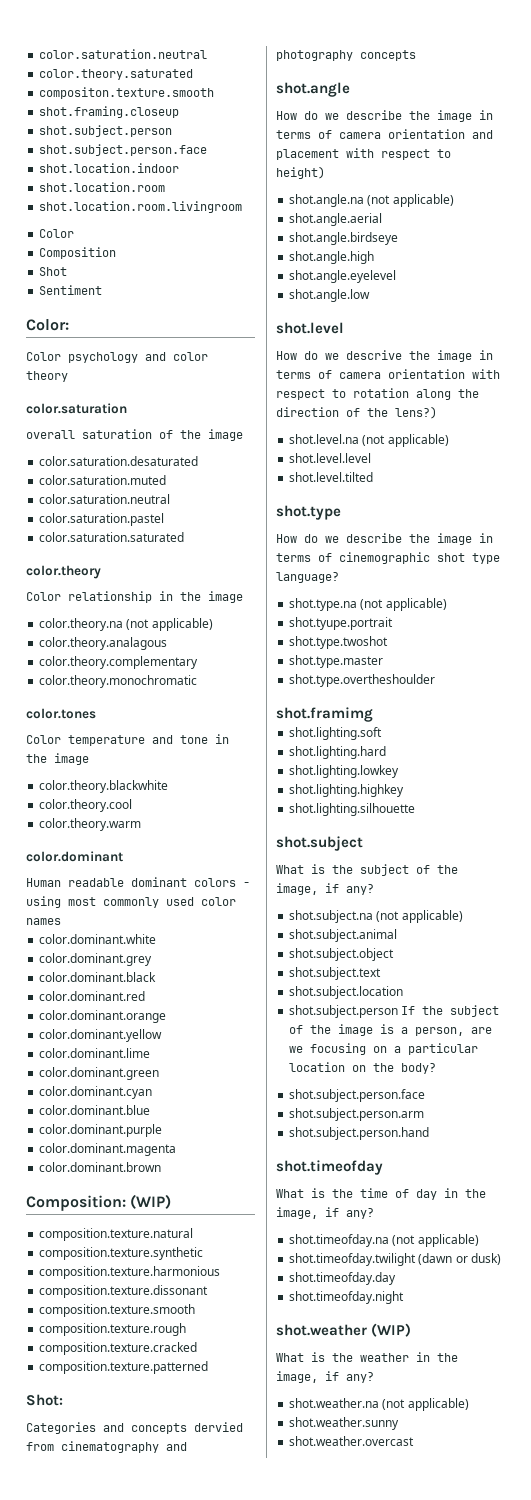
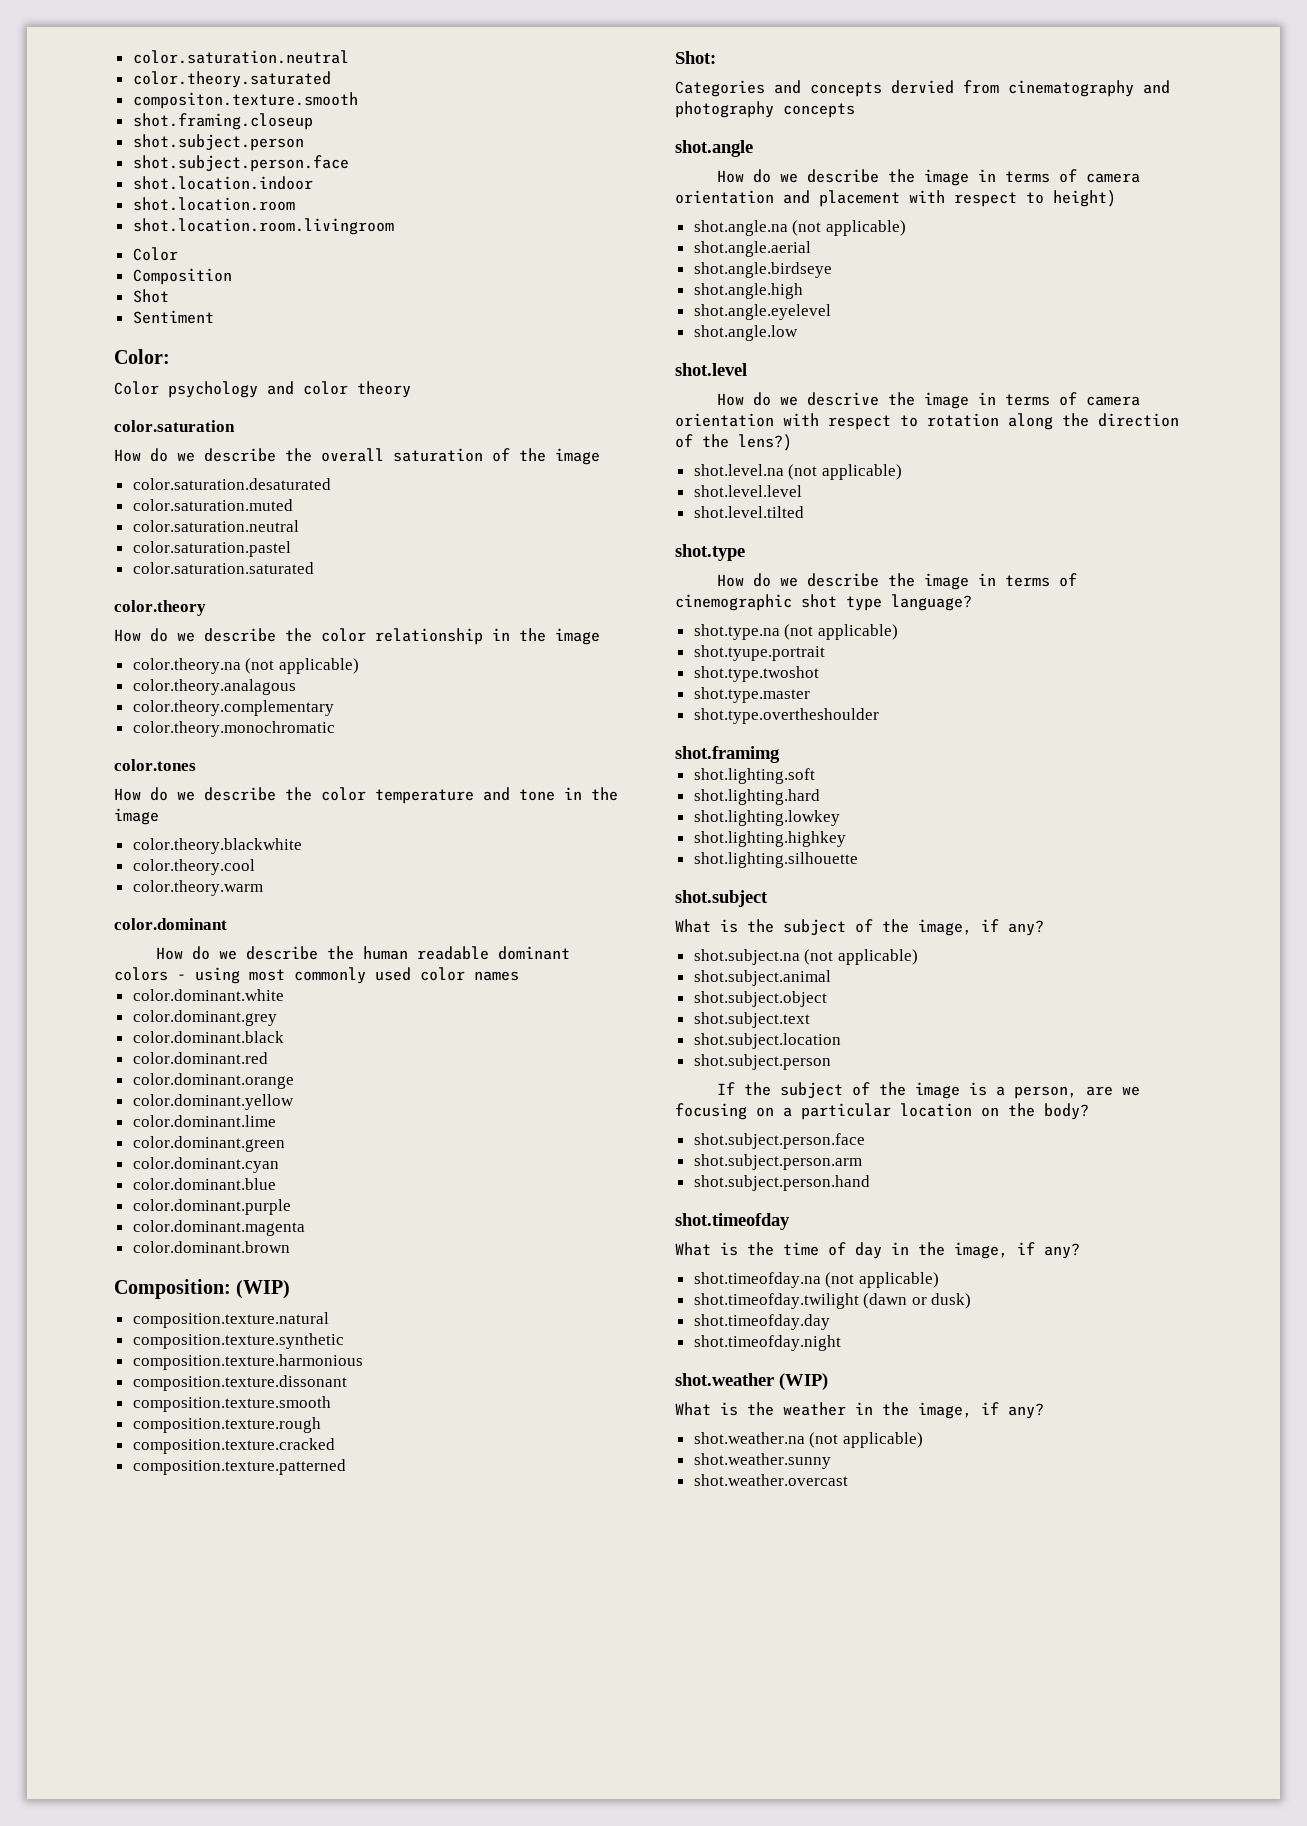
- overall saturation of the image
+ How do we describe the overall saturation of the image
- Color relationship in the image
+ How do we describe the color relationship in the image
- Color temperature and tone in the image
+ How do we describe the color temperature and tone in the image
- Human readable dominant colors - using most commonly used color names
+ How do we describe the human readable dominant colors - using most commonly used color names
  shot.subject.location
- shot.subject.person If the subject of the image is a person, are we focusing on a particular location on the body?
+ shot.subject.person
+ If the subject of the image is a person, are we focusing on a particular location on the body?

